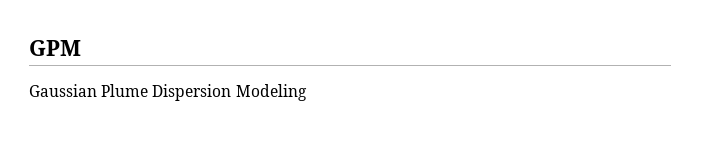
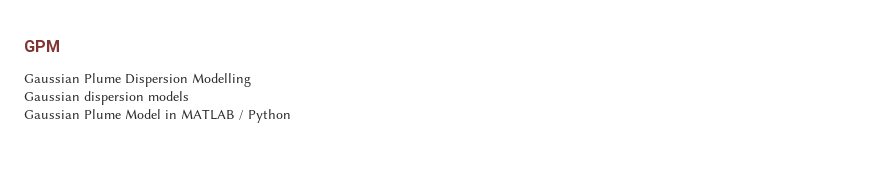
- Gaussian Plume Dispersion Modeling
+ Gaussian Plume Dispersion Modelling
+ Gaussian dispersion models
+ Gaussian Plume Model in MATLAB / Python

